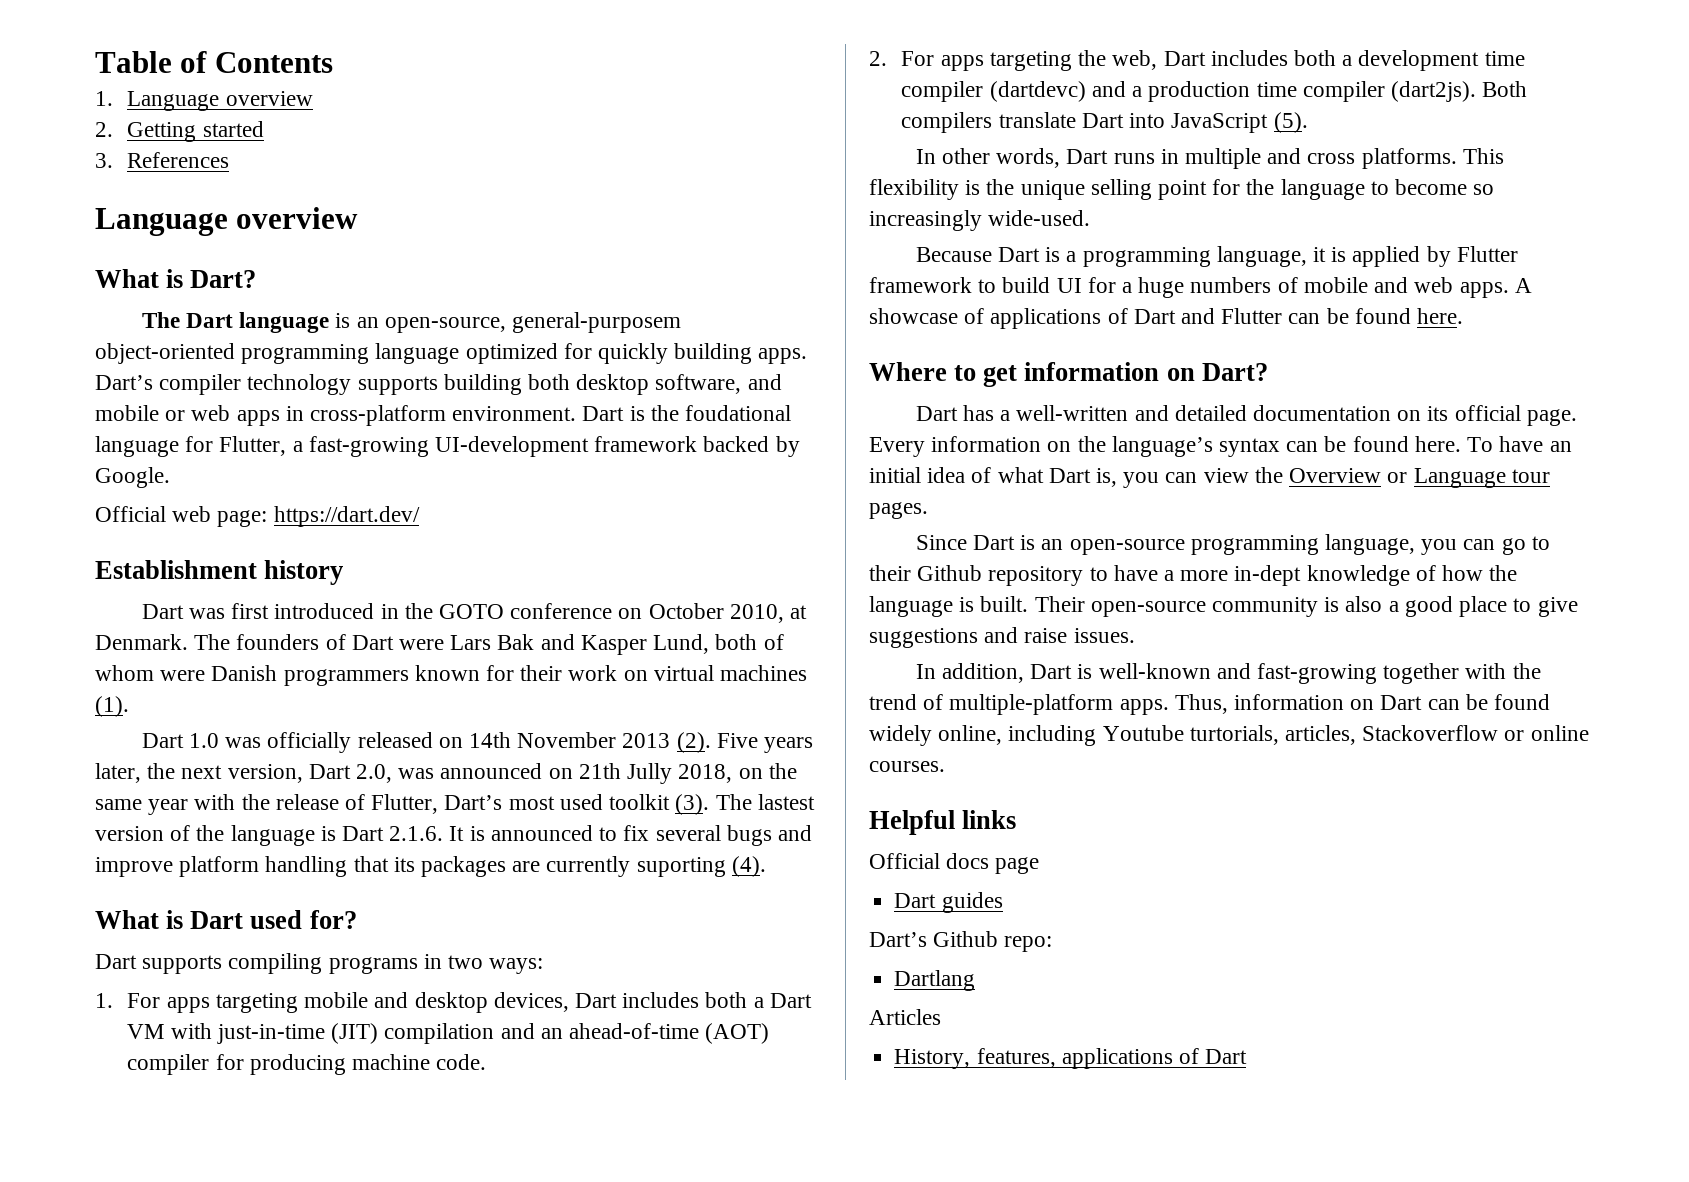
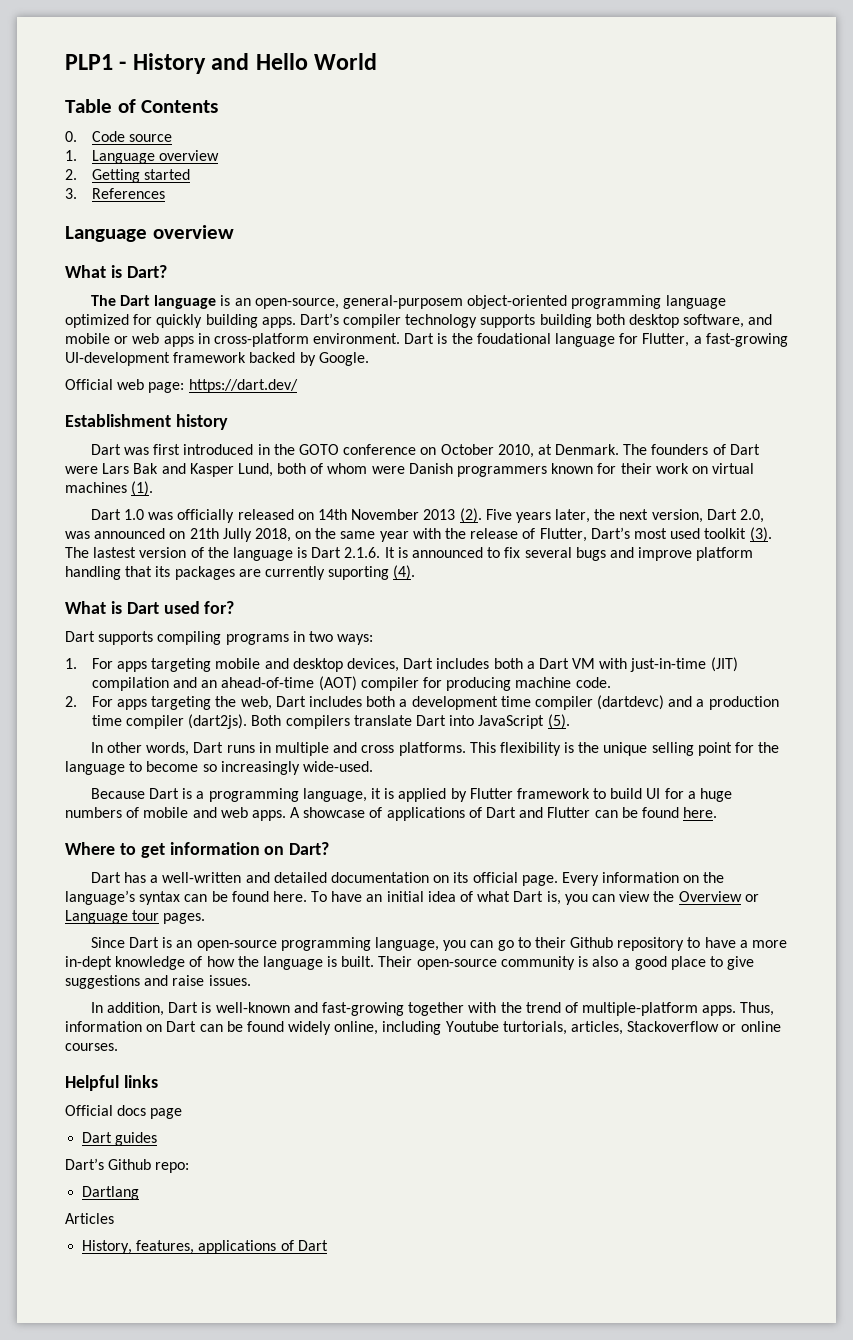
+ PLP1 - History and Hello World
+ 0. Code source

